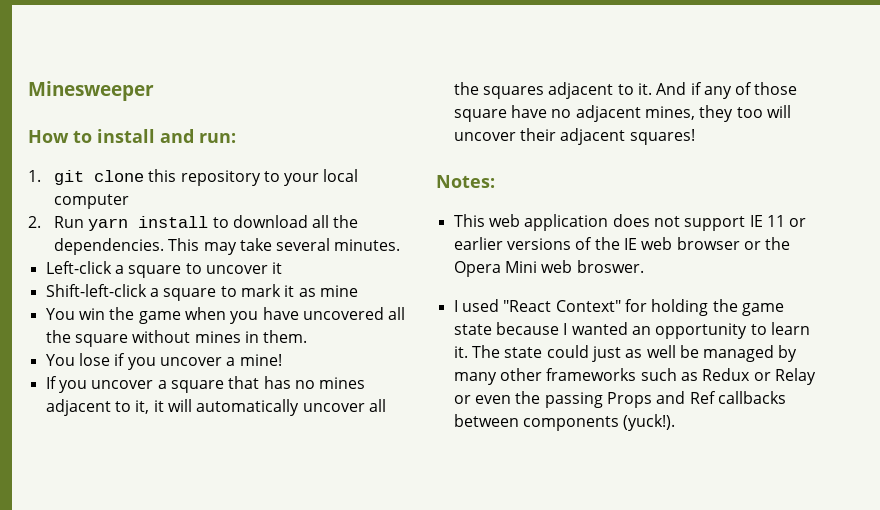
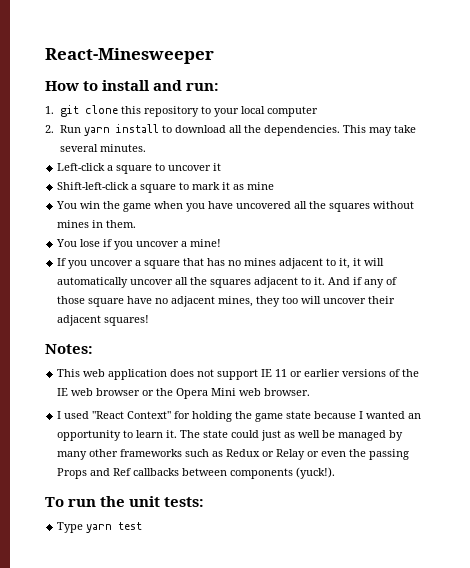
- Minesweeper
+ React-Minesweeper
- You win the game when you have uncovered all the square without mines in them.
+ You win the game when you have uncovered all the squares without mines in them.
- This web application does not support IE 11 or earlier versions of the IE web browser or the Opera Mini web broswer.
+ This web application does not support IE 11 or earlier versions of the IE web browser or the Opera Mini web browser.
+ To run the unit tests:
+ Type yarn test

